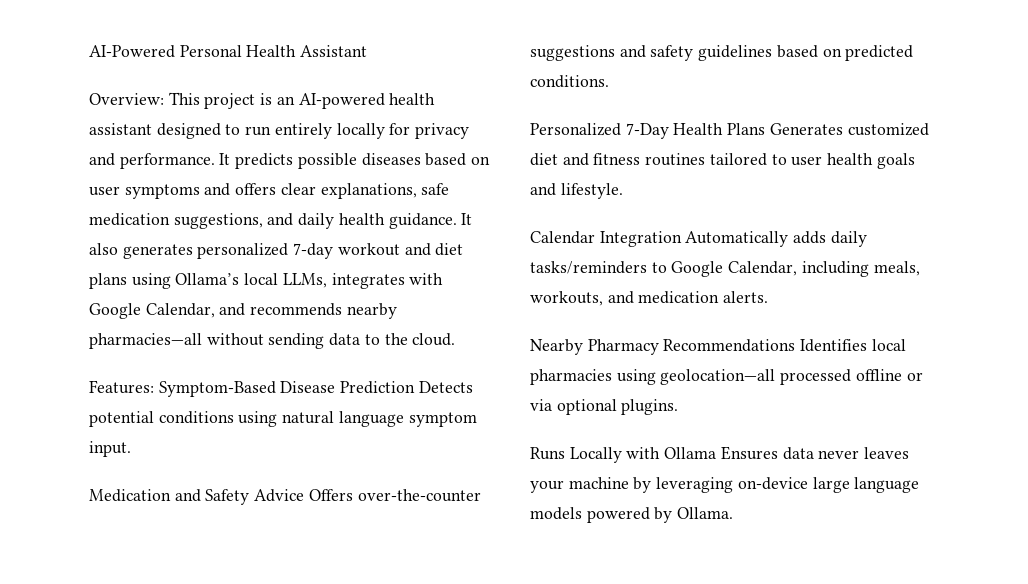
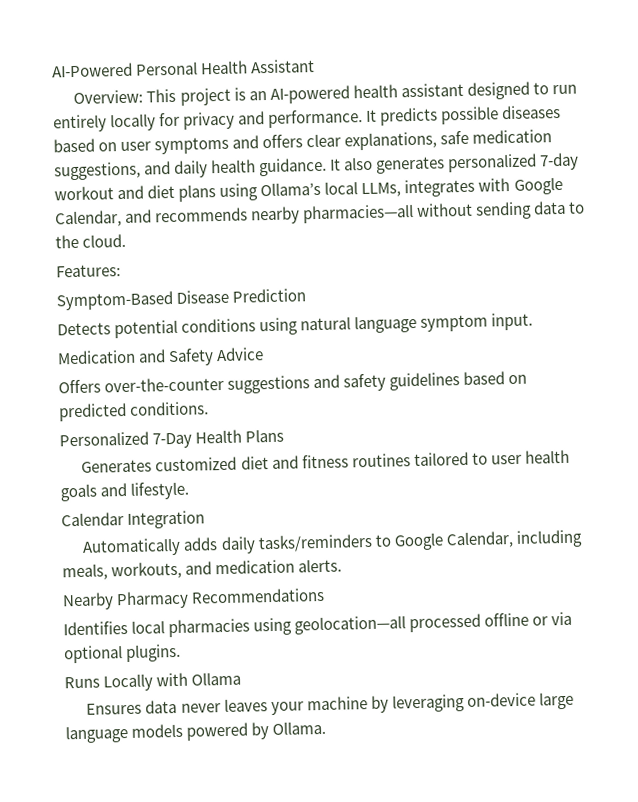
- Features: Symptom-Based Disease Prediction Detects potential conditions using natural language symptom input.
+ Features:
+ Symptom-Based Disease Prediction
+ Detects potential conditions using natural language symptom input.
- Medication and Safety Advice Offers over-the-counter suggestions and safety guidelines based on predicted conditions.
+ Medication and Safety Advice
+ Offers over-the-counter suggestions and safety guidelines based on predicted conditions.
- Personalized 7-Day Health Plans Generates customized diet and fitness routines tailored to user health goals and lifestyle.
+ Personalized 7-Day Health Plans
+ Generates customized diet and fitness routines tailored to user health goals and lifestyle.
- Calendar Integration Automatically adds daily tasks/reminders to Google Calendar, including meals, workouts, and medication alerts.
+ Calendar Integration
+ Automatically adds daily tasks/reminders to Google Calendar, including meals, workouts, and medication alerts.
- Nearby Pharmacy Recommendations Identifies local pharmacies using geolocation—all processed offline or via optional plugins.
+ Nearby Pharmacy Recommendations
+ Identifies local pharmacies using geolocation—all processed offline or via optional plugins.
- Runs Locally with Ollama Ensures data never leaves your machine by leveraging on-device large language models powered by Ollama.
+ Runs Locally with Ollama
+ Ensures data never leaves your machine by leveraging on-device large language models powered by Ollama.

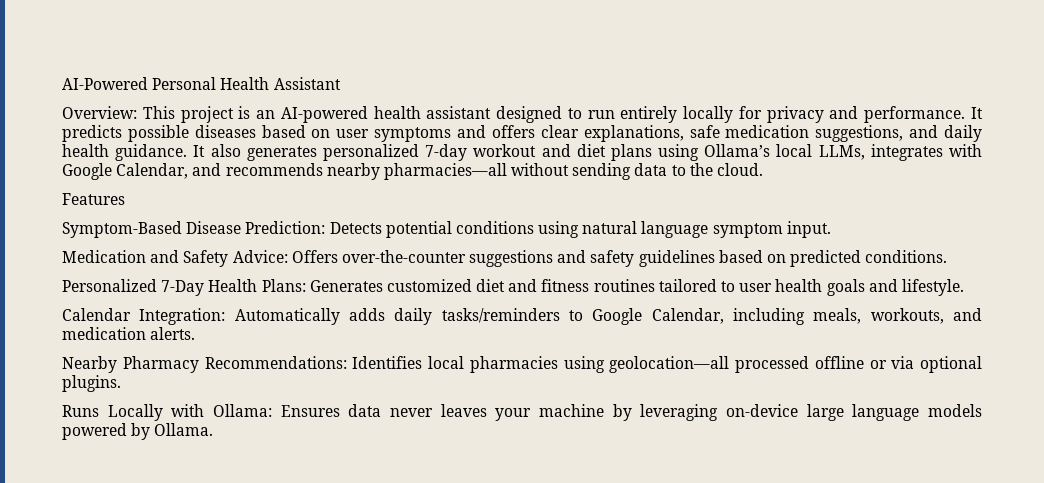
- Features:
+ Features
- Symptom-Based Disease Prediction
- Detects potential conditions using natural language symptom input.
+ Symptom-Based Disease Prediction: Detects potential conditions using natural language symptom input.
- Medication and Safety Advice
- Offers over-the-counter suggestions and safety guidelines based on predicted conditions.
+ Medication and Safety Advice: Offers over-the-counter suggestions and safety guidelines based on predicted conditions.
- Personalized 7-Day Health Plans
- Generates customized diet and fitness routines tailored to user health goals and lifestyle.
+ Personalized 7-Day Health Plans: Generates customized diet and fitness routines tailored to user health goals and lifestyle.
- Calendar Integration
- Automatically adds daily tasks/reminders to Google Calendar, including meals, workouts, and medication alerts.
+ Calendar Integration: Automatically adds daily tasks/reminders to Google Calendar, including meals, workouts, and medication alerts.
- Nearby Pharmacy Recommendations
- Identifies local pharmacies using geolocation—all processed offline or via optional plugins.
+ Nearby Pharmacy Recommendations: Identifies local pharmacies using geolocation—all processed offline or via optional plugins.
- Runs Locally with Ollama
- Ensures data never leaves your machine by leveraging on-device large language models powered by Ollama.
+ Runs Locally with Ollama: Ensures data never leaves your machine by leveraging on-device large language models powered by Ollama.

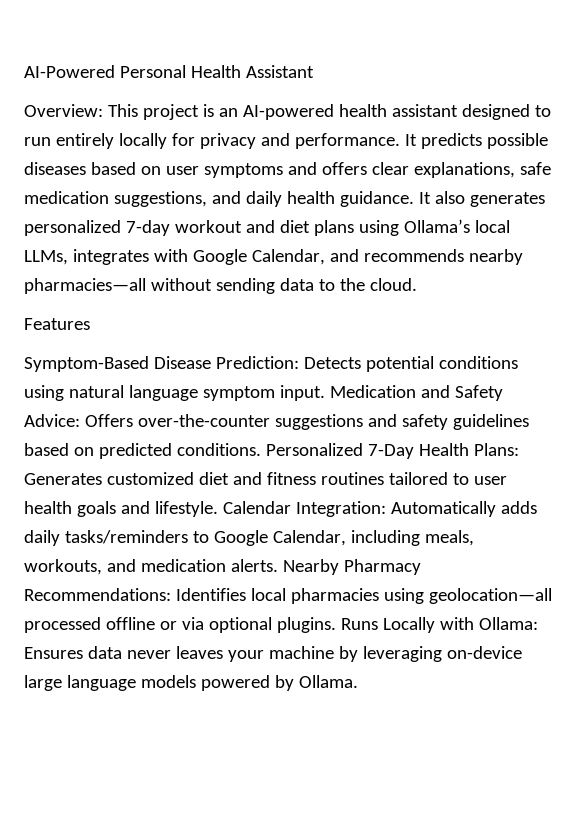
- Detects potential conditions using natural language symptom input.
- Medication and Safety Advice:
+ Detects potential conditions using natural language symptom input. Medication and Safety Advice:
- Offers over-the-counter suggestions and safety guidelines based on predicted conditions.
- Personalized 7-Day Health Plans:
+ Offers over-the-counter suggestions and safety guidelines based on predicted conditions. Personalized 7-Day Health Plans:
- Generates customized diet and fitness routines tailored to user health goals and lifestyle.
- Calendar Integration:
+ Generates customized diet and fitness routines tailored to user health goals and lifestyle. Calendar Integration:
- Automatically adds daily tasks/reminders to Google Calendar, including meals, workouts, and medication alerts.
- Nearby Pharmacy Recommendations:
+ Automatically adds daily tasks/reminders to Google Calendar, including meals, workouts, and medication alerts. Nearby Pharmacy Recommendations:
- Identifies local pharmacies using geolocation—all processed offline or via optional plugins.
- Runs Locally with Ollama:
+ Identifies local pharmacies using geolocation—all processed offline or via optional plugins. Runs Locally with Ollama:

